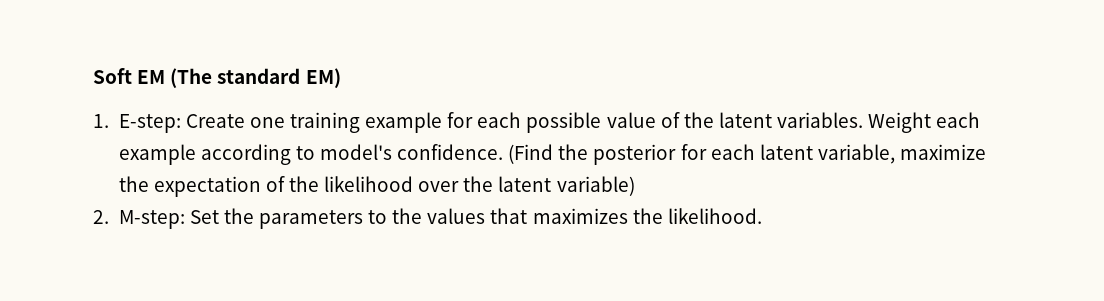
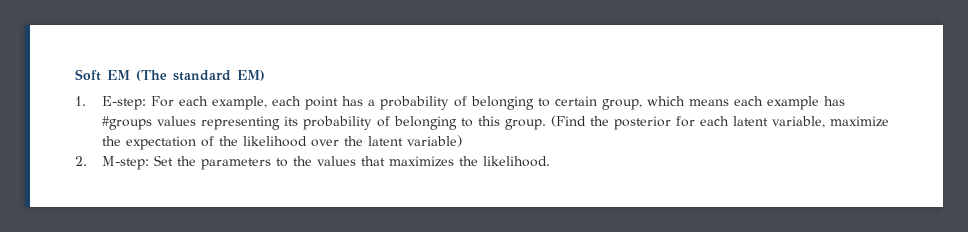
- 1. E-step: Create one training example for each possible value of the latent variables. Weight each example according to model's confidence.
+ 1. E-step: For each example, each point has a probability of belonging to certain group, which means each example has #groups values representing its probability of belonging to this group.

